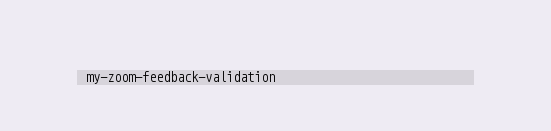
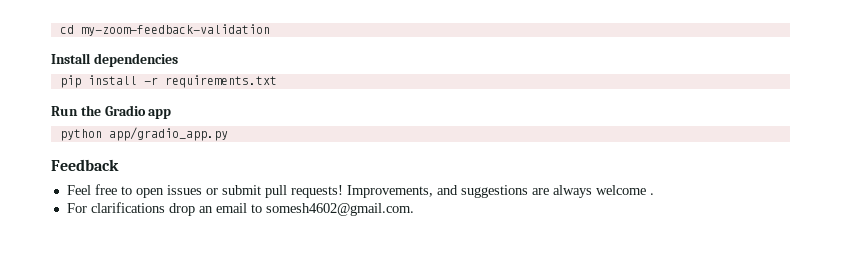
- my-zoom-feedback-validation
+ cd my-zoom-feedback-validation
+ Install dependencies
+ pip install -r requirements.txt
+ Run the Gradio app
+ python app/gradio_app.py
+ Feedback
+ Feel free to open issues or submit pull requests! Improvements, and suggestions are always welcome .
+ For clarifications drop an email to somesh4602@gmail.com.

